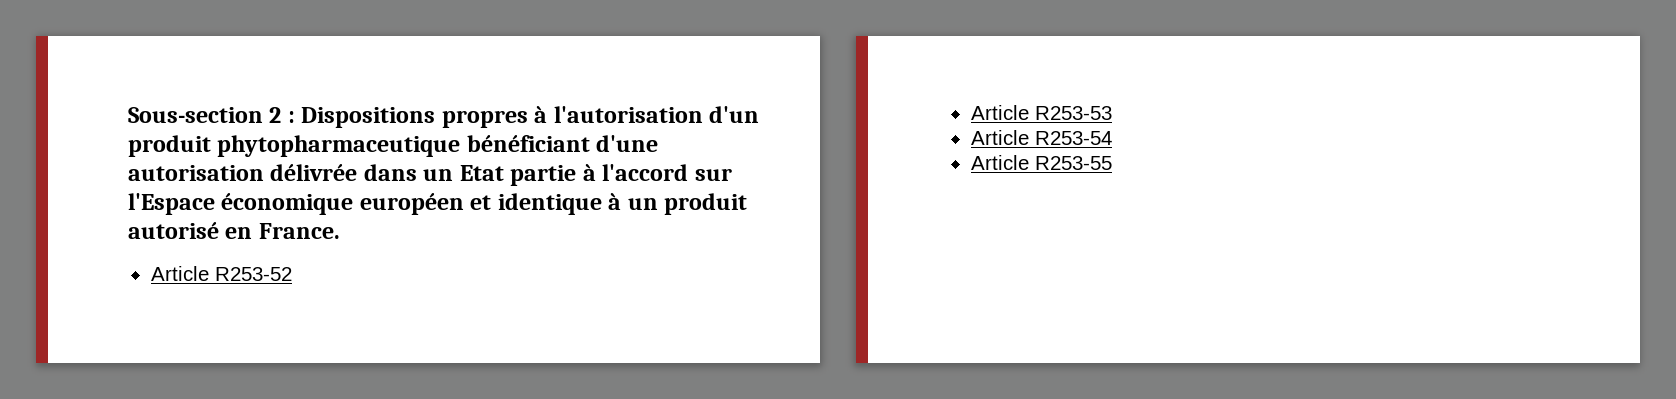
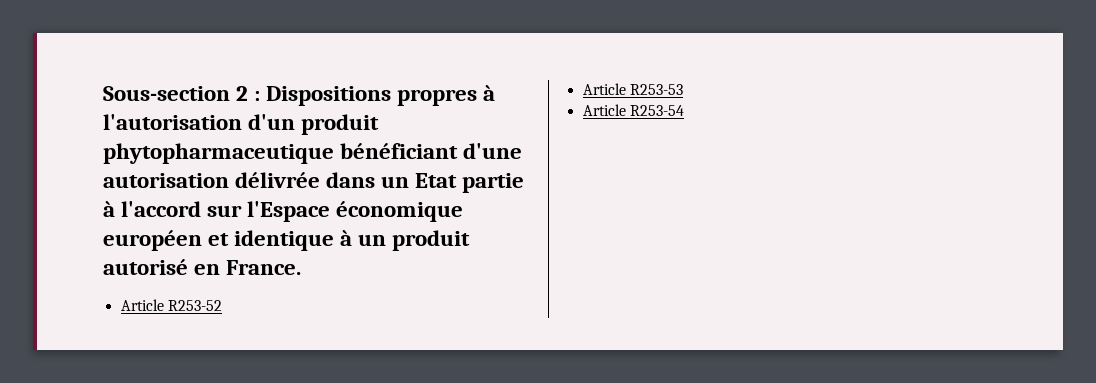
- Article R253-55

